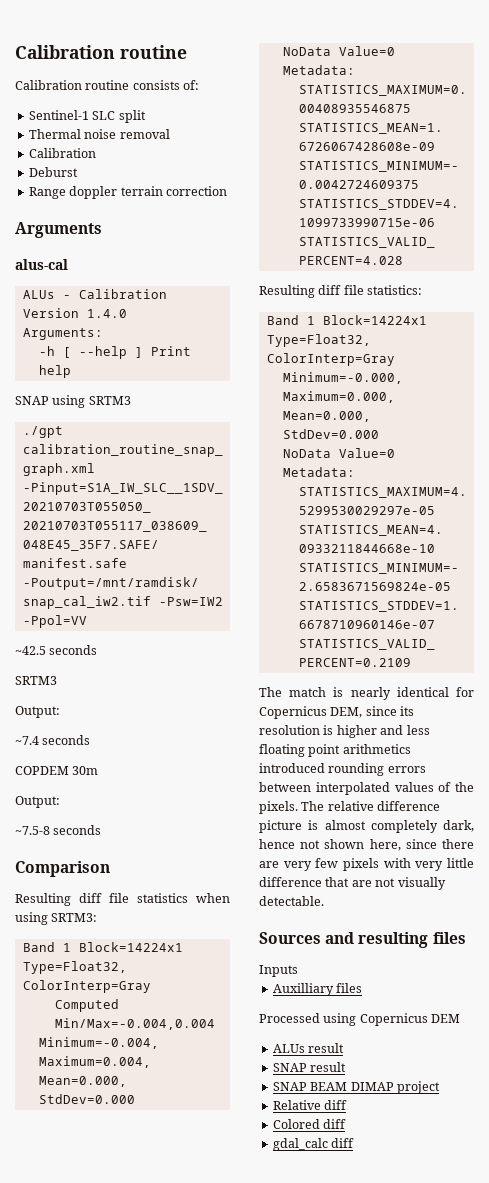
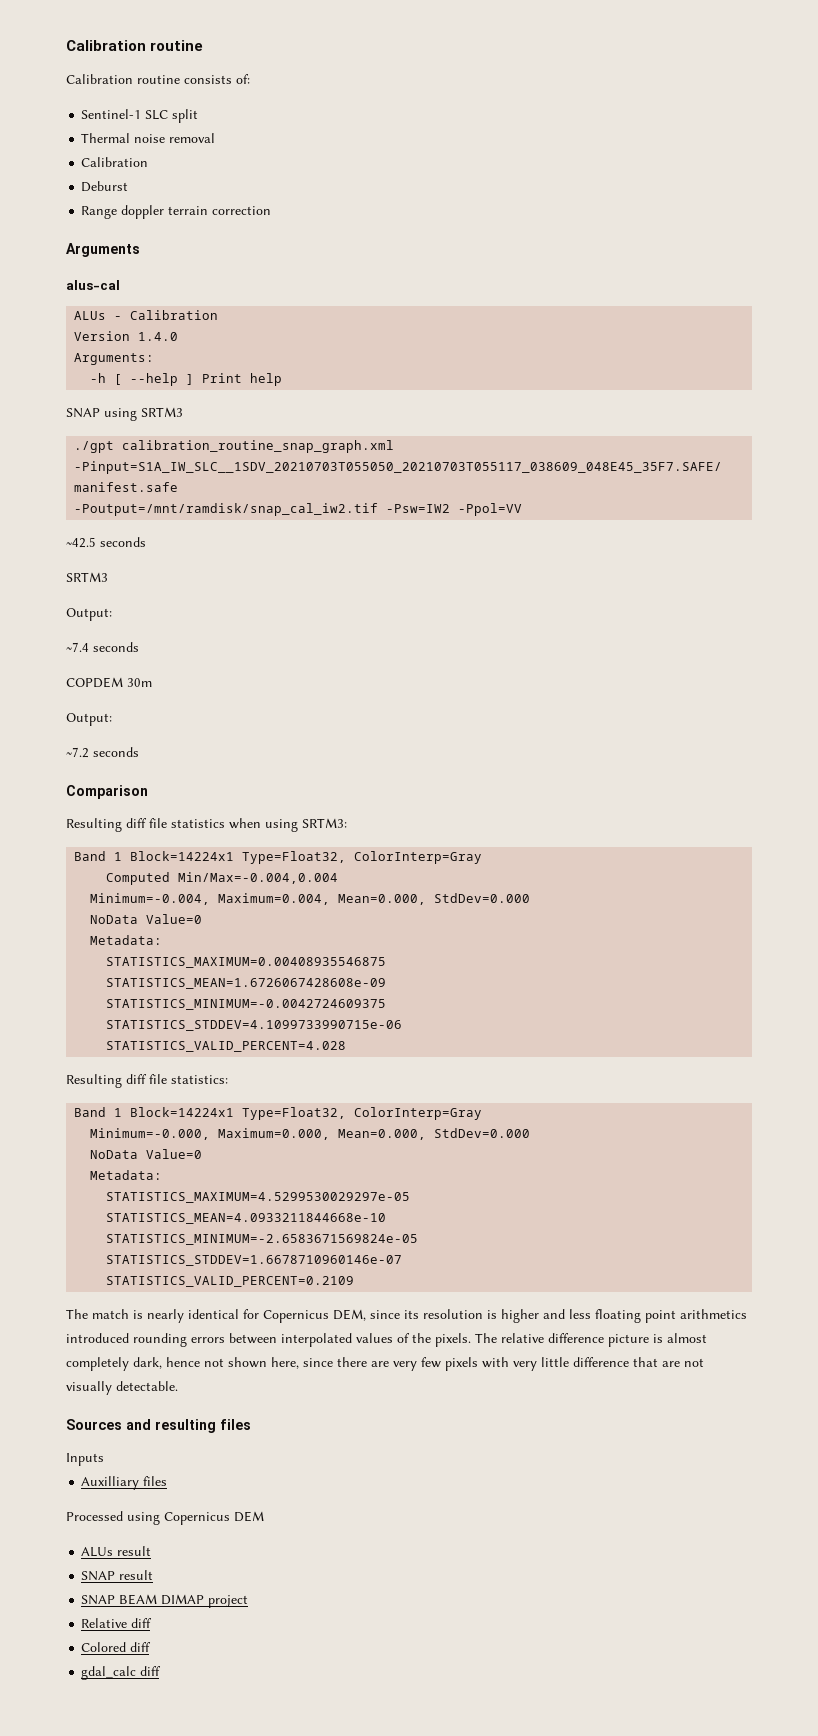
- ~7.5-8 seconds
+ ~7.2 seconds

